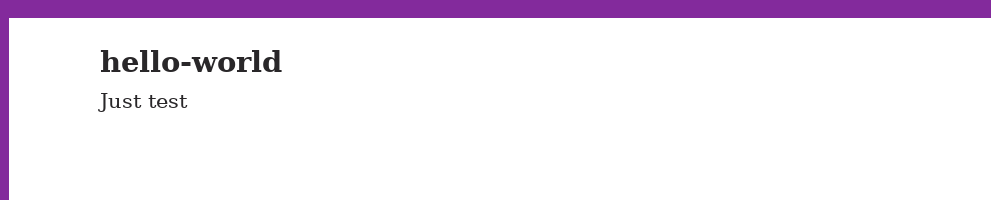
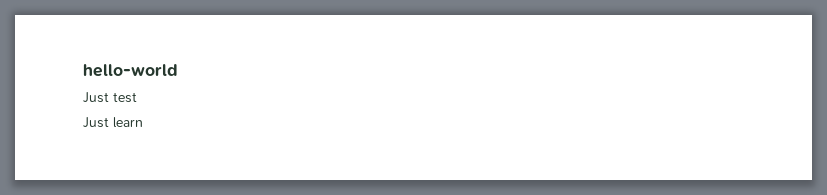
+ Just learn

